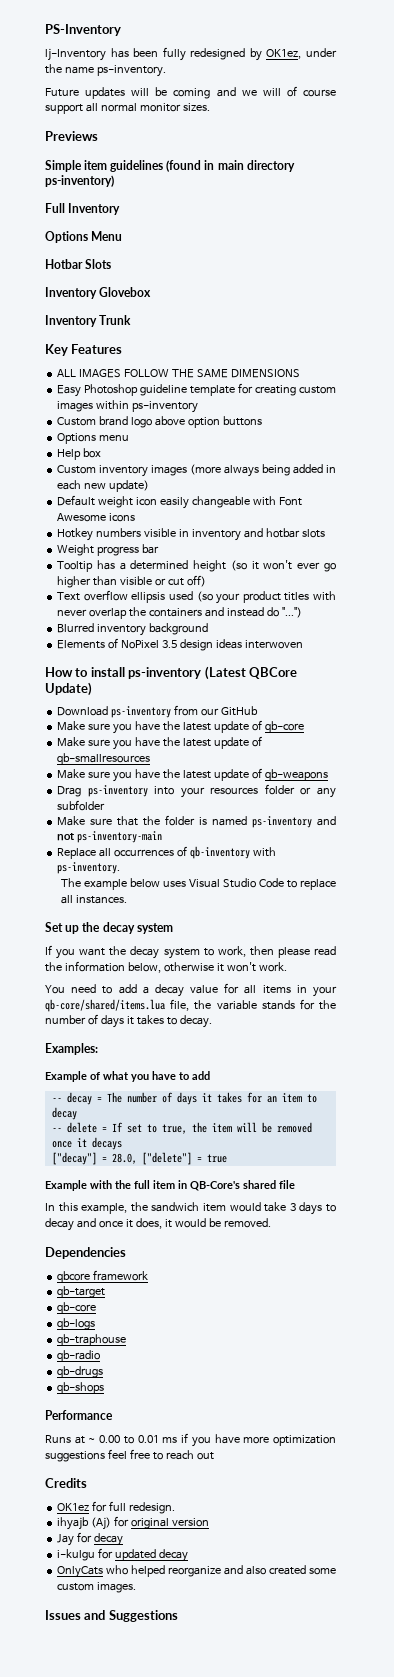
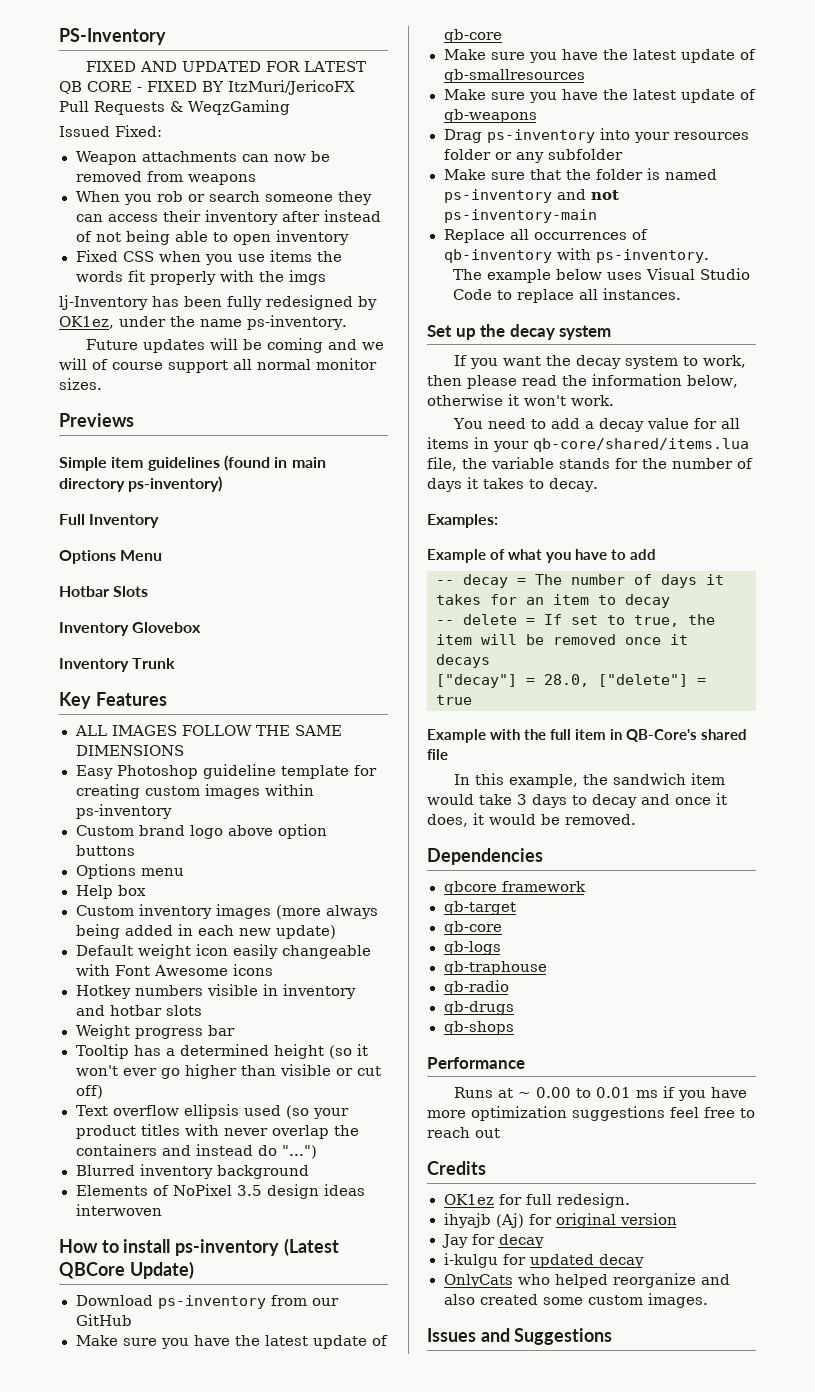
+ FIXED AND UPDATED FOR LATEST QB CORE - FIXED BY ItzMuri/JericoFX Pull Requests & WeqzGaming
+ Issued Fixed:
+ Weapon attachments can now be removed from weapons
+ When you rob or search someone they can access their inventory after instead of not being able to open inventory
+ Fixed CSS when you use items the words fit properly with the imgs

